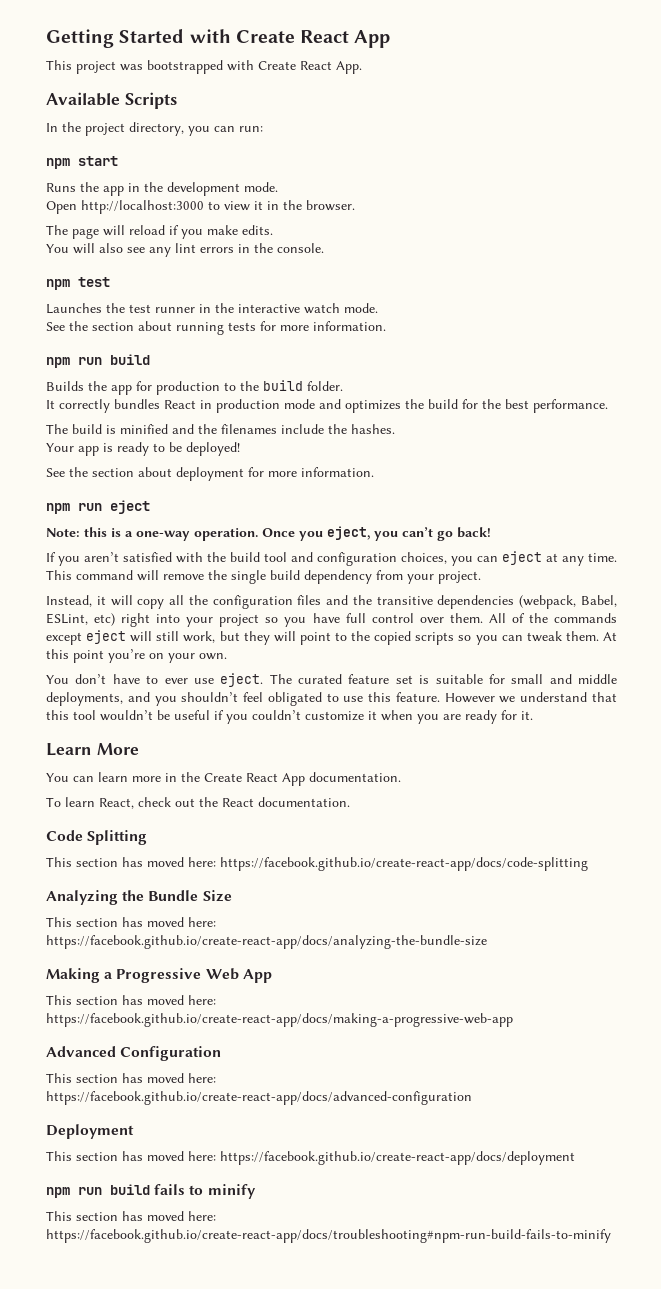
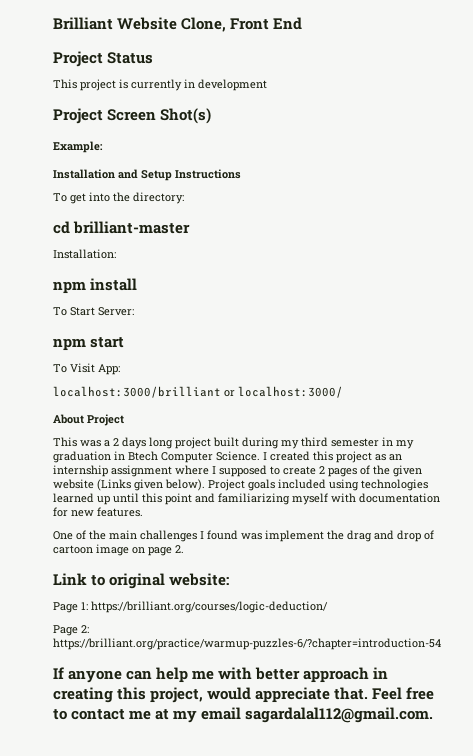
- Getting Started with Create React App
- This project was bootstrapped with Create React App.
- Available Scripts
- In the project directory, you can run:
+ Brilliant Website Clone, Front End
+ Project Status
+ This project is currently in development
+ Project Screen Shot(s)
+ Example:
+ Installation and Setup Instructions
+ To get into the directory:
+ cd brilliant-master
+ Installation:
+ npm install
+ To Start Server:
  npm start
- Runs the app in the development mode.
- Open http://localhost:3000 to view it in the browser.
- The page will reload if you make edits.
- You will also see any lint errors in the console.
- npm test
- Launches the test runner in the interactive watch mode.
- See the section about running tests for more information.
- npm run build
- Builds the app for production to the build folder.
- It correctly bundles React in production mode and optimizes the build for the best performance.
- The build is minified and the filenames include the hashes.
- Your app is ready to be deployed!
- See the section about deployment for more information.
- npm run eject
- Note: this is a one-way operation. Once you eject, you can’t go back!
- If you aren’t satisfied with the build tool and configuration choices, you can eject at any time. This command will remove the single build dependency from your project.
- Instead, it will copy all the configuration files and the transitive dependencies (webpack, Babel, ESLint, etc) right into your project so you have full control over them. All of the commands except eject will still work, but they will point to the copied scripts so you can tweak them. At this point you’re on your own.
- You don’t have to ever use eject. The curated feature set is suitable for small and middle deployments, and you shouldn’t feel obligated to use this feature. However we understand that this tool wouldn’t be useful if you couldn’t customize it when you are ready for it.
- Learn More
- You can learn more in the Create React App documentation.
- To learn React, check out the React documentation.
- Code Splitting
- This section has moved here: https://facebook.github.io/create-react-app/docs/code-splitting
- Analyzing the Bundle Size
- This section has moved here: https://facebook.github.io/create-react-app/docs/analyzing-the-bundle-size
- Making a Progressive Web App
- This section has moved here: https://facebook.github.io/create-react-app/docs/making-a-progressive-web-app
- Advanced Configuration
- This section has moved here: https://facebook.github.io/create-react-app/docs/advanced-configuration
- Deployment
- This section has moved here: https://facebook.github.io/create-react-app/docs/deployment
- npm run build fails to minify
- This section has moved here: https://facebook.github.io/create-react-app/docs/troubleshooting#npm-run-build-fails-to-minify
+ To Visit App:
+ localhost:3000/brilliant or localhost:3000/
+ About Project
+ This was a 2 days long project built during my third semester in my graduation in Btech Computer Science. I created this project as an internship assignment where I supposed to create 2 pages of the given website (Links given below). Project goals included using technologies learned up until this point and familiarizing myself with documentation for new features.
+ One of the main challenges I found was implement the drag and drop of cartoon image on page 2.
+ Link to original website:
+ Page 1: https://brilliant.org/courses/logic-deduction/
+ Page 2: https://brilliant.org/practice/warmup-puzzles-6/?chapter=introduction-54
+ If anyone can help me with better approach in creating this project, would appreciate that. Feel free to contact me at my email sagardalal112@gmail.com.

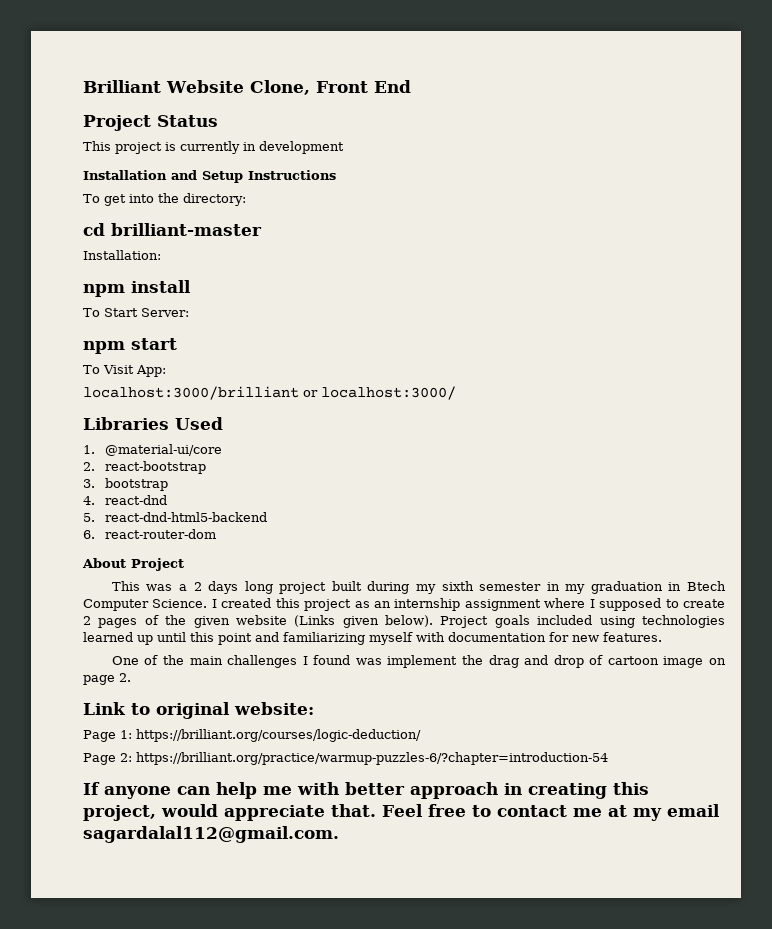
- Project Screen Shot(s)
- Example:
+ Libraries Used
+ 1. @material-ui/core
+ 2. react-bootstrap
+ 3. bootstrap
+ 4. react-dnd
+ 5. react-dnd-html5-backend
+ 6. react-router-dom
- This was a 2 days long project built during my third semester in my graduation in Btech Computer Science.
+ This was a 2 days long project built during my sixth semester in my graduation in Btech Computer Science.

